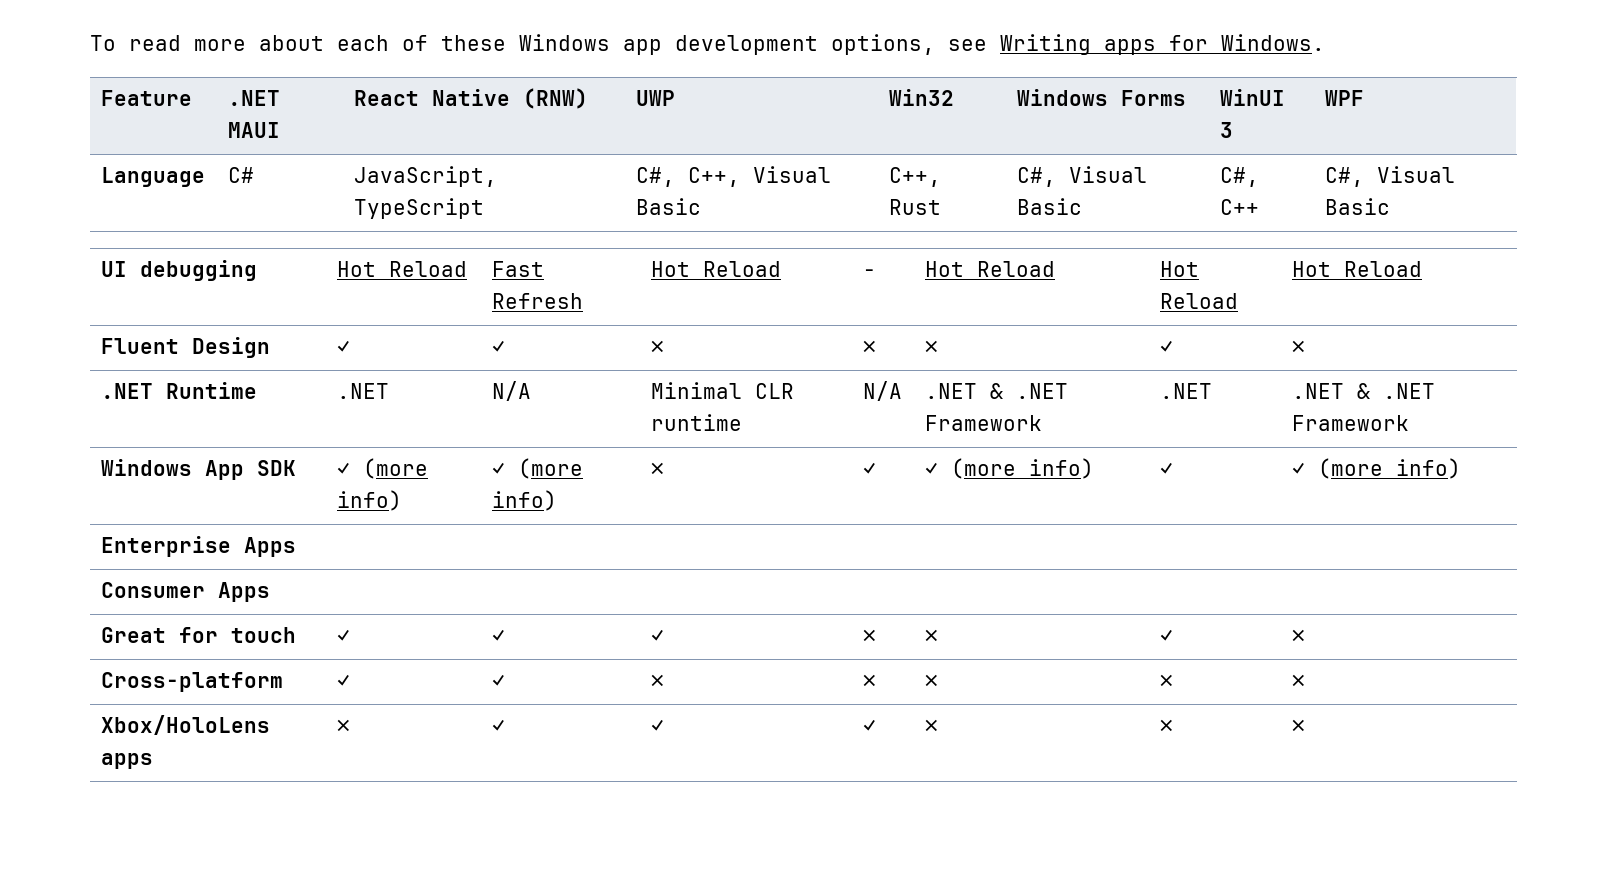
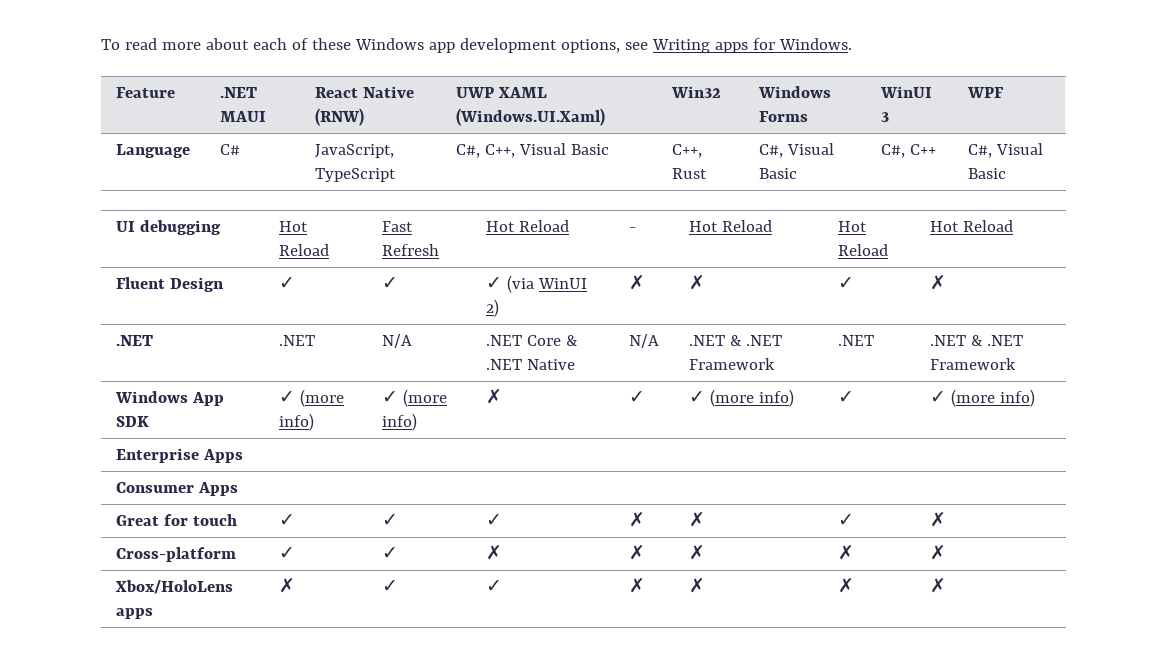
- Feature | .NET MAUI | React Native (RNW) | UWP | Win32 | Windows Forms | WinUI 3 | WPF
+ Feature | .NET MAUI | React Native (RNW) | UWP XAML (Windows.UI.Xaml) | Win32 | Windows Forms | WinUI 3 | WPF
- Fluent Design | ✓ | ✓ | ✗ | ✗ | ✗ | ✓ | ✗
+ Fluent Design | ✓ | ✓ | ✓ (via WinUI 2) | ✗ | ✗ | ✓ | ✗
- .NET Runtime | .NET | N/A | Minimal CLR runtime | N/A | .NET & .NET Framework | .NET | .NET & .NET Framework
+ .NET | .NET | N/A | .NET Core & .NET Native | N/A | .NET & .NET Framework | .NET | .NET & .NET Framework
- Xbox/HoloLens apps | ✗ | ✓ | ✓ | ✓ | ✗ | ✗ | ✗
+ Xbox/HoloLens apps | ✗ | ✓ | ✓ | ✗ | ✗ | ✗ | ✗

